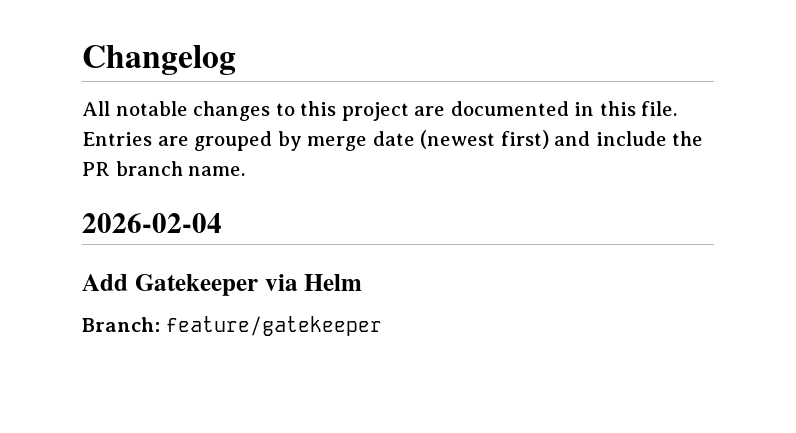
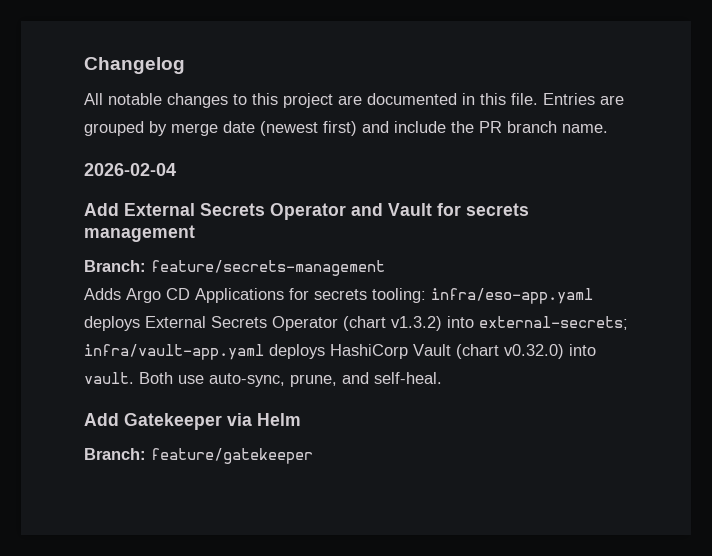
+ Add External Secrets Operator and Vault for secrets management
+ Branch: feature/secrets-management
+ Adds Argo CD Applications for secrets tooling: infra/eso-app.yaml deploys External Secrets Operator (chart v1.3.2) into external-secrets; infra/vault-app.yaml deploys HashiCorp Vault (chart v0.32.0) into vault. Both use auto-sync, prune, and self-heal.

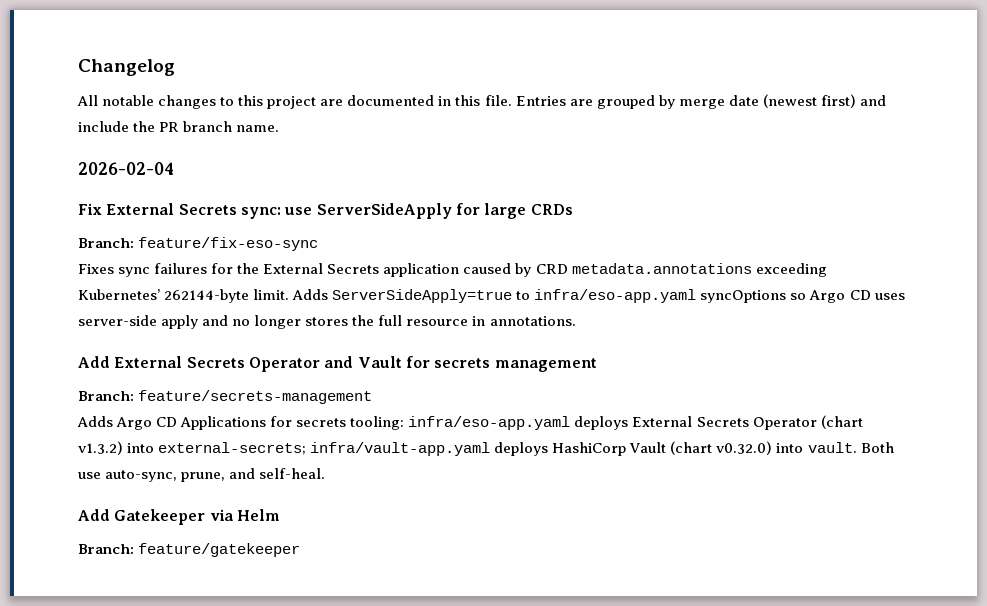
+ Fix External Secrets sync: use ServerSideApply for large CRDs
+ Branch: feature/fix-eso-sync
+ Fixes sync failures for the External Secrets application caused by CRD metadata.annotations exceeding Kubernetes’ 262144-byte limit. Adds ServerSideApply=true to infra/eso-app.yaml syncOptions so Argo CD uses server-side apply and no longer stores the full resource in annotations.

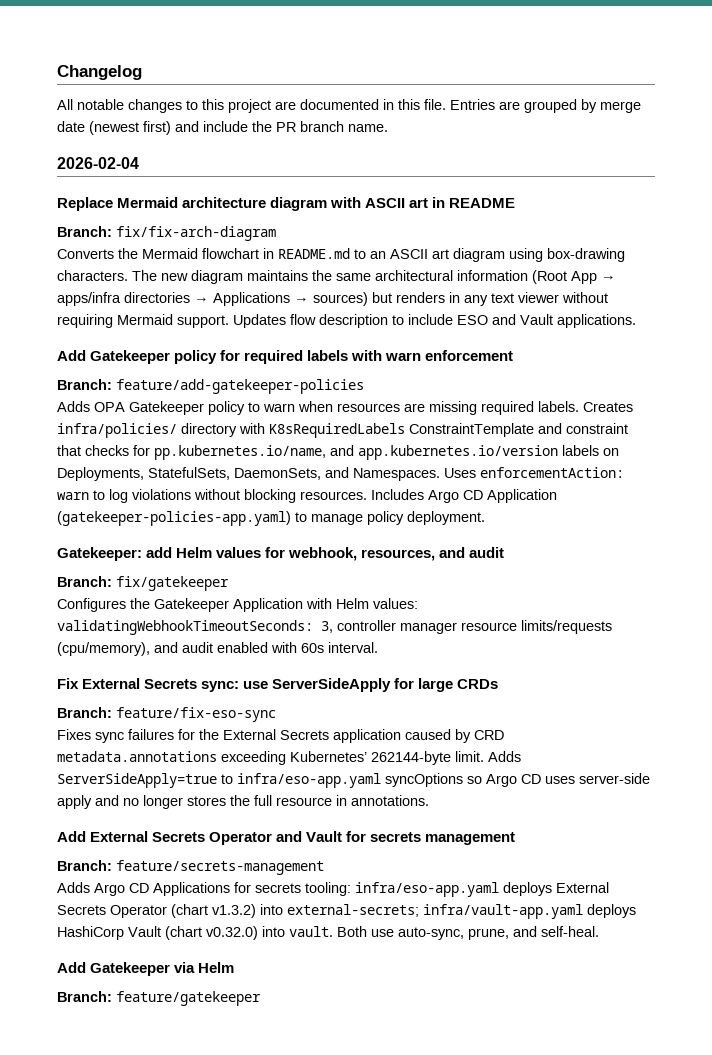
+ Replace Mermaid architecture diagram with ASCII art in README
+ Branch: fix/fix-arch-diagram
+ Converts the Mermaid flowchart in README.md to an ASCII art diagram using box-drawing characters. The new diagram maintains the same architectural information (Root App → apps/infra directories → Applications → sources) but renders in any text viewer without requiring Mermaid support. Updates flow description to include ESO and Vault applications.
+ Add Gatekeeper policy for required labels with warn enforcement
+ Branch: feature/add-gatekeeper-policies
+ Adds OPA Gatekeeper policy to warn when resources are missing required labels. Creates infra/policies/ directory with K8sRequiredLabels ConstraintTemplate and constraint that checks for pp.kubernetes.io/name, and app.kubernetes.io/version labels on Deployments, StatefulSets, DaemonSets, and Namespaces. Uses enforcementAction: warn to log violations without blocking resources. Includes Argo CD Application (gatekeeper-policies-app.yaml) to manage policy deployment.
+ Gatekeeper: add Helm values for webhook, resources, and audit
+ Branch: fix/gatekeeper
+ Configures the Gatekeeper Application with Helm values: validatingWebhookTimeoutSeconds: 3, controller manager resource limits/requests (cpu/memory), and audit enabled with 60s interval.

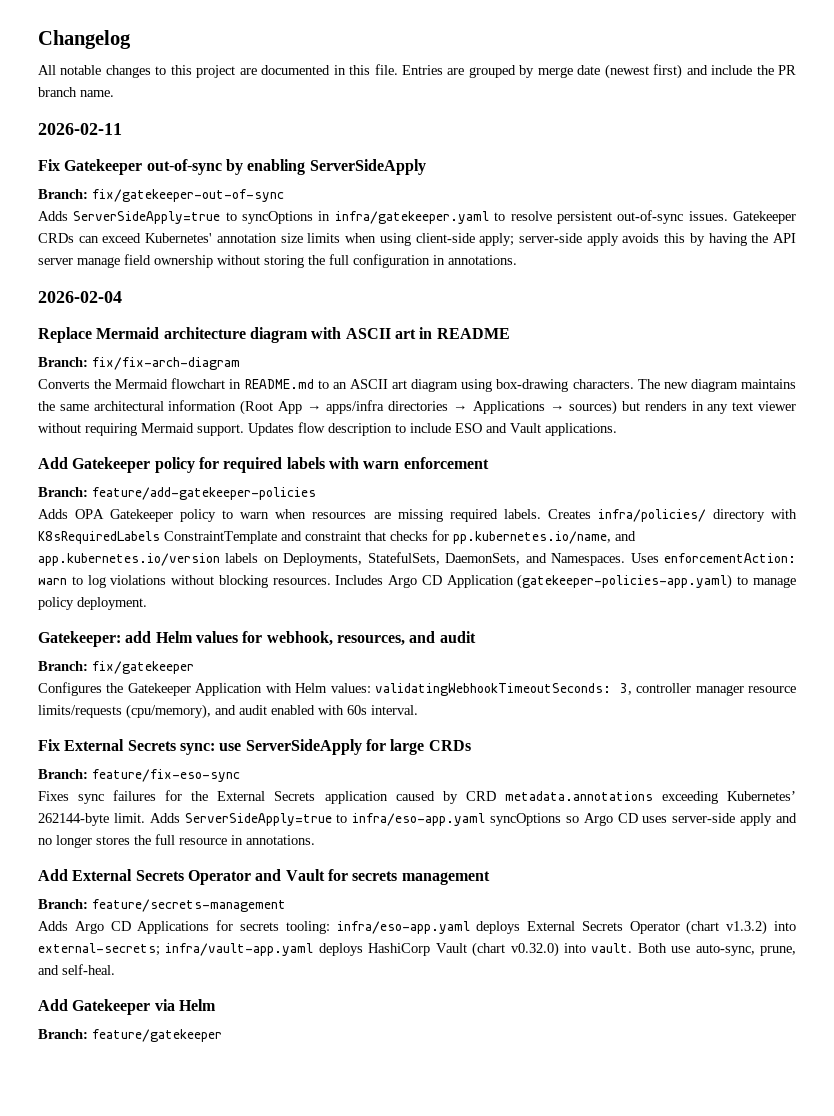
+ 2026-02-11
+ Fix Gatekeeper out-of-sync by enabling ServerSideApply
+ Branch: fix/gatekeeper-out-of-sync
+ Adds ServerSideApply=true to syncOptions in infra/gatekeeper.yaml to resolve persistent out-of-sync issues. Gatekeeper CRDs can exceed Kubernetes' annotation size limits when using client-side apply; server-side apply avoids this by having the API server manage field ownership without storing the full configuration in annotations.

